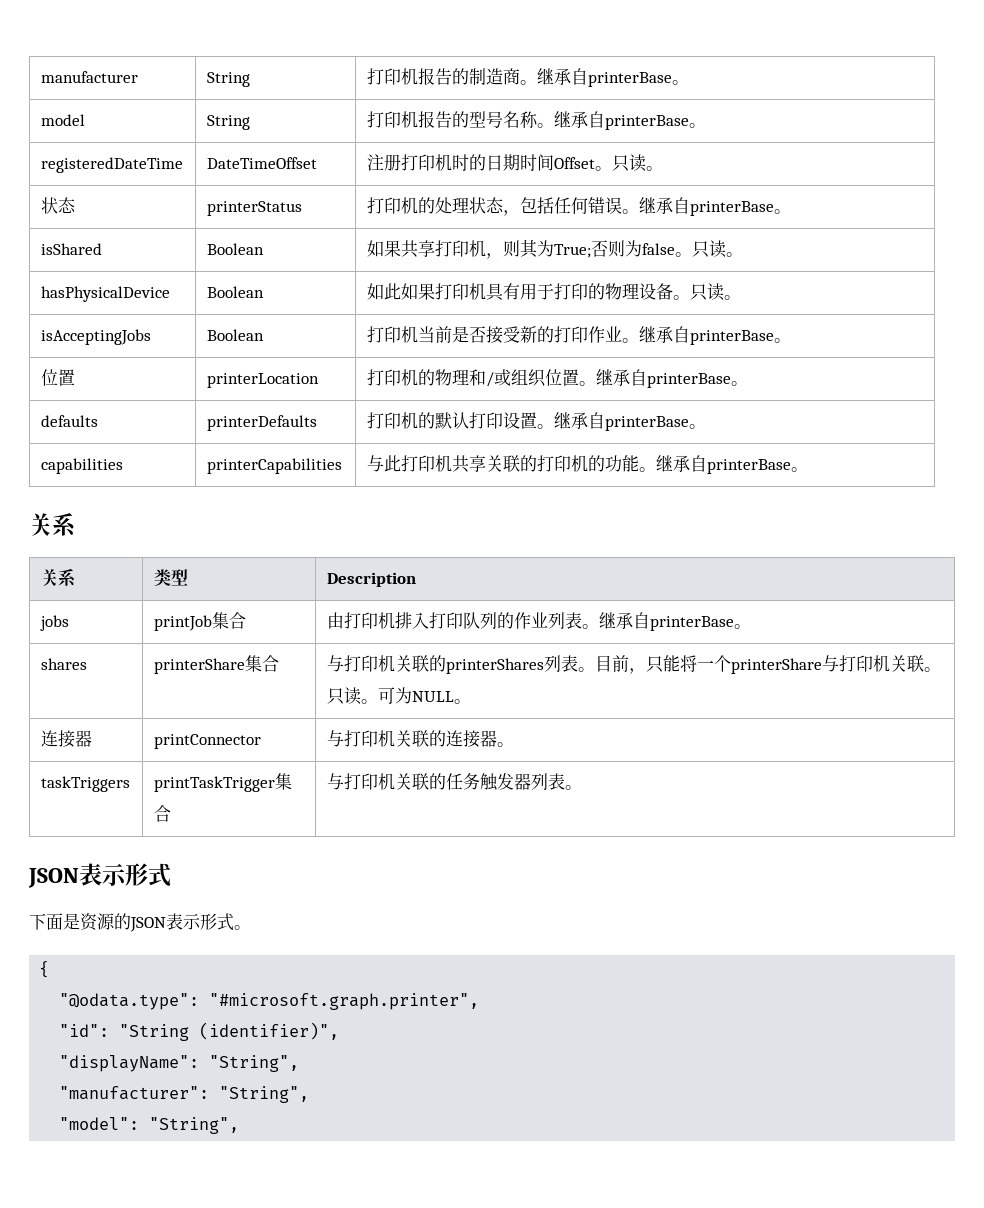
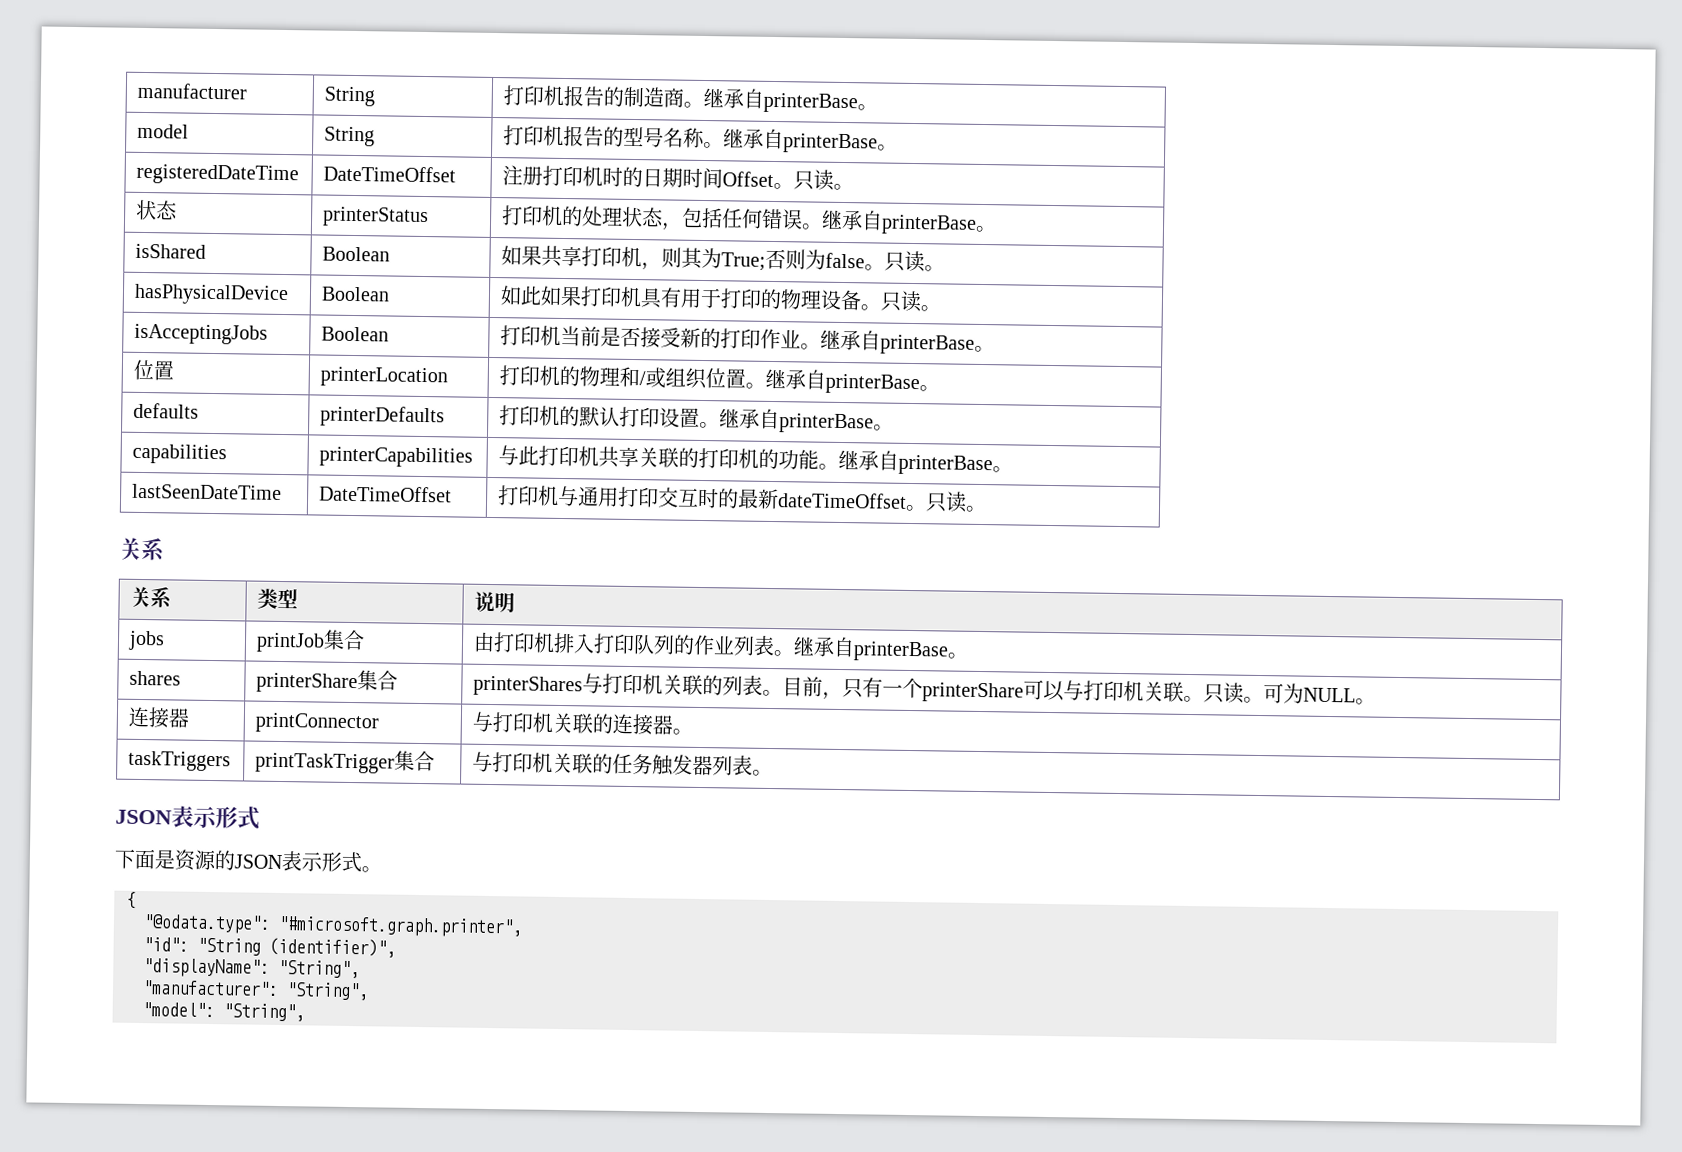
+ lastSeenDateTime | DateTimeOffset | 打印机与通用打印交互时的最新dateTimeOffset。只读。
- 关系 | 类型 | Description
+ 关系 | 类型 | 说明
- shares | printerShare集合 | 与打印机关联的printerShares列表。目前，只能将一个printerShare与打印机关联。只读。可为NULL。
+ shares | printerShare集合 | printerShares与打印机关联的列表。目前，只有一个printerShare可以与打印机关联。只读。可为NULL。

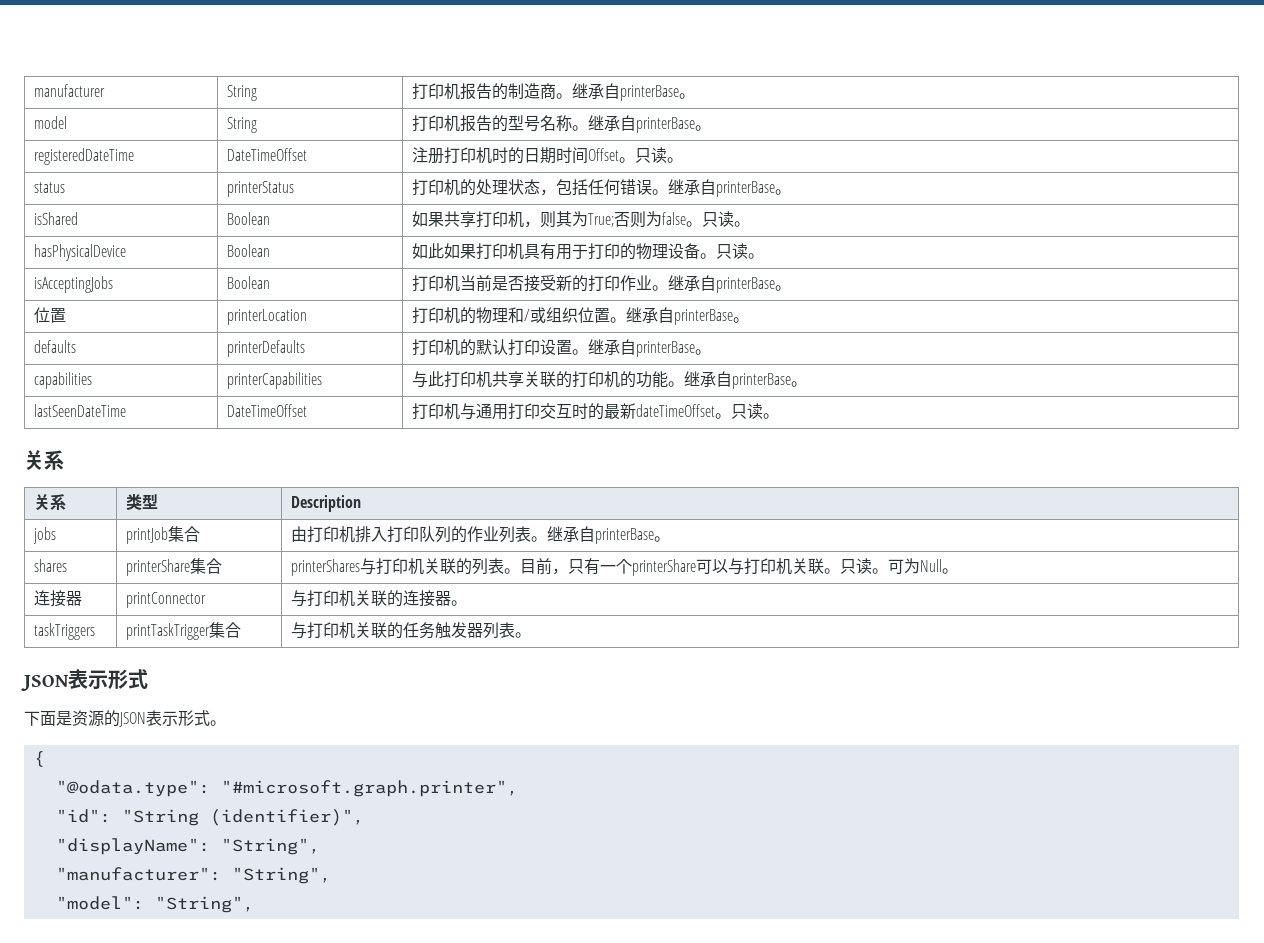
- 状态 | printerStatus | 打印机的处理状态，包括任何错误。继承自printerBase。
+ status | printerStatus | 打印机的处理状态，包括任何错误。继承自printerBase。
- 关系 | 类型 | 说明
+ 关系 | 类型 | Description
- shares | printerShare集合 | printerShares与打印机关联的列表。目前，只有一个printerShare可以与打印机关联。只读。可为NULL。
+ shares | printerShare集合 | printerShares与打印机关联的列表。目前，只有一个printerShare可以与打印机关联。只读。可为Null。

